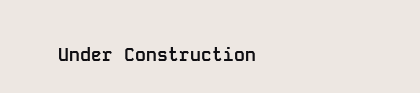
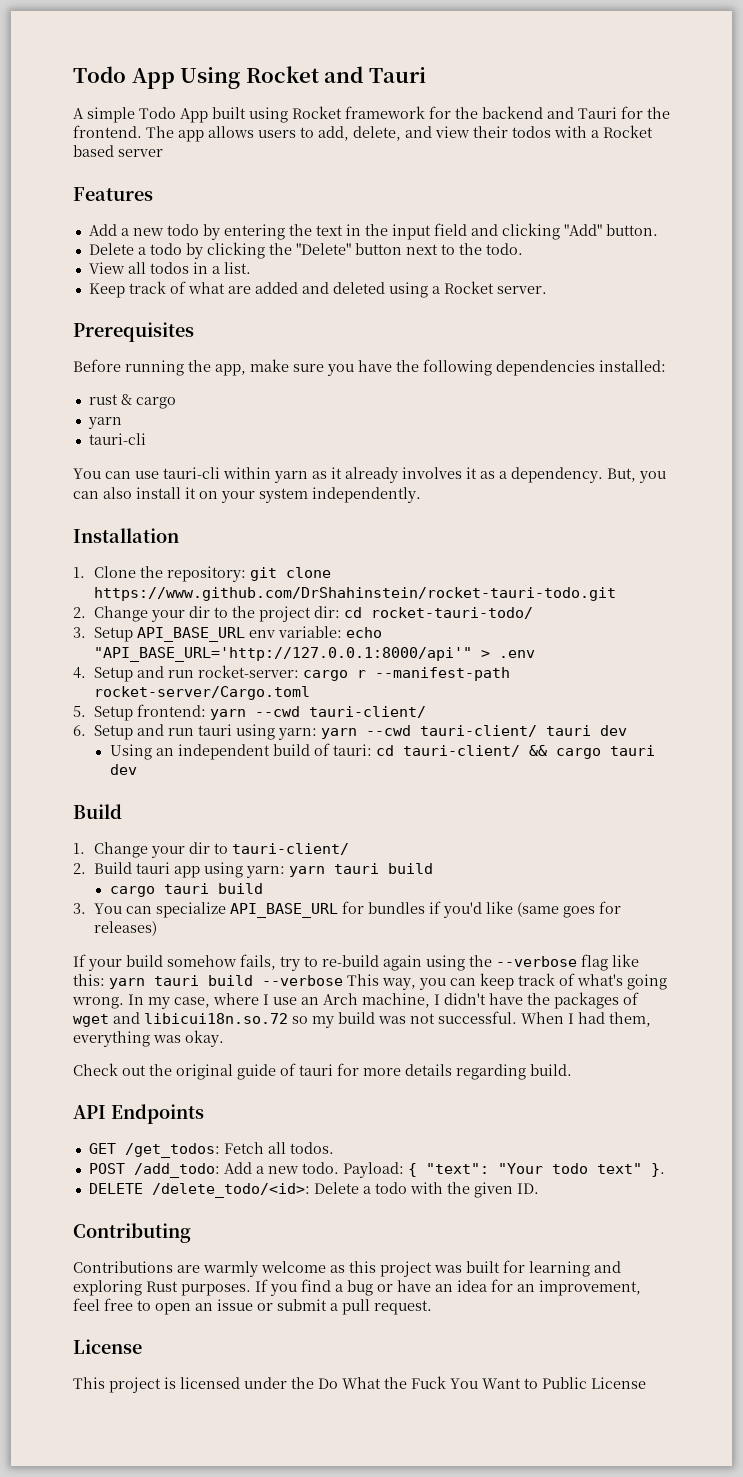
- Under Construction
+ Todo App Using Rocket and Tauri
+ A simple Todo App built using Rocket framework for the backend and Tauri for the frontend. The app allows users to add, delete, and view their todos with a Rocket based server
+ Features
+ Add a new todo by entering the text in the input field and clicking "Add" button.
+ Delete a todo by clicking the "Delete" button next to the todo.
+ View all todos in a list.
+ Keep track of what are added and deleted using a Rocket server.
+ Prerequisites
+ Before running the app, make sure you have the following dependencies installed:
+ rust & cargo
+ yarn
+ tauri-cli
+ You can use tauri-cli within yarn as it already involves it as a dependency. But, you can also install it on your system independently.
+ Installation
+ 1. Clone the repository: git clone https://www.github.com/DrShahinstein/rocket-tauri-todo.git
+ 2. Change your dir to the project dir: cd rocket-tauri-todo/
+ 3. Setup API_BASE_URL env variable: echo "API_BASE_URL='http://127.0.0.1:8000/api'" > .env
+ 4. Setup and run rocket-server: cargo r --manifest-path rocket-server/Cargo.toml
+ 5. Setup frontend: yarn --cwd tauri-client/
+ 6. Setup and run tauri using yarn: yarn --cwd tauri-client/ tauri dev
+ Using an independent build of tauri: cd tauri-client/ && cargo tauri dev
+ Build
+ 1. Change your dir to tauri-client/
+ 2. Build tauri app using yarn: yarn tauri build
+ cargo tauri build
+ 3. You can specialize API_BASE_URL for bundles if you'd like (same goes for releases)
+ If your build somehow fails, try to re-build again using the --verbose flag like this: yarn tauri build --verbose This way, you can keep track of what's going wrong. In my case, where I use an Arch machine, I didn't have the packages of wget and libicui18n.so.72 so my build was not successful. When I had them, everything was okay.
+ Check out the original guide of tauri for more details regarding build.
+ API Endpoints
+ GET /get_todos: Fetch all todos.
+ POST /add_todo: Add a new todo. Payload: { "text": "Your todo text" }.
+ DELETE /delete_todo/<id>: Delete a todo with the given ID.
+ Contributing
+ Contributions are warmly welcome as this project was built for learning and exploring Rust purposes. If you find a bug or have an idea for an improvement, feel free to open an issue or submit a pull request.
+ License
+ This project is licensed under the Do What the Fuck You Want to Public License

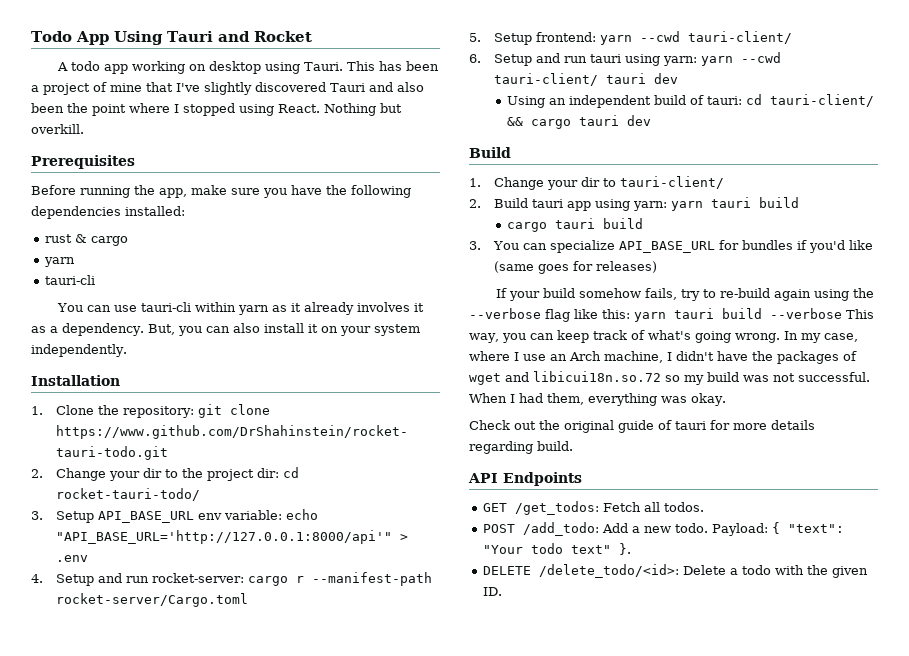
- Todo App Using Rocket and Tauri
+ Todo App Using Tauri and Rocket
- A simple Todo App built using Rocket framework for the backend and Tauri for the frontend. The app allows users to add, delete, and view their todos with a Rocket based server
- Features
- Add a new todo by entering the text in the input field and clicking "Add" button.
- Delete a todo by clicking the "Delete" button next to the todo.
- View all todos in a list.
- Keep track of what are added and deleted using a Rocket server.
+ A todo app working on desktop using Tauri. This has been a project of mine that I've slightly discovered Tauri and also been the point where I stopped using React. Nothing but overkill.
- Contributing
- Contributions are warmly welcome as this project was built for learning and exploring Rust purposes. If you find a bug or have an idea for an improvement, feel free to open an issue or submit a pull request.
- License
- This project is licensed under the Do What the Fuck You Want to Public License

